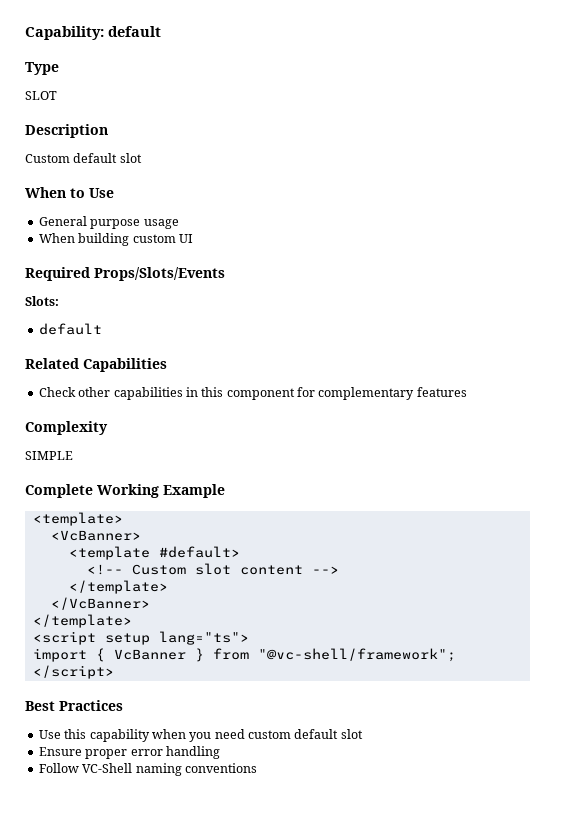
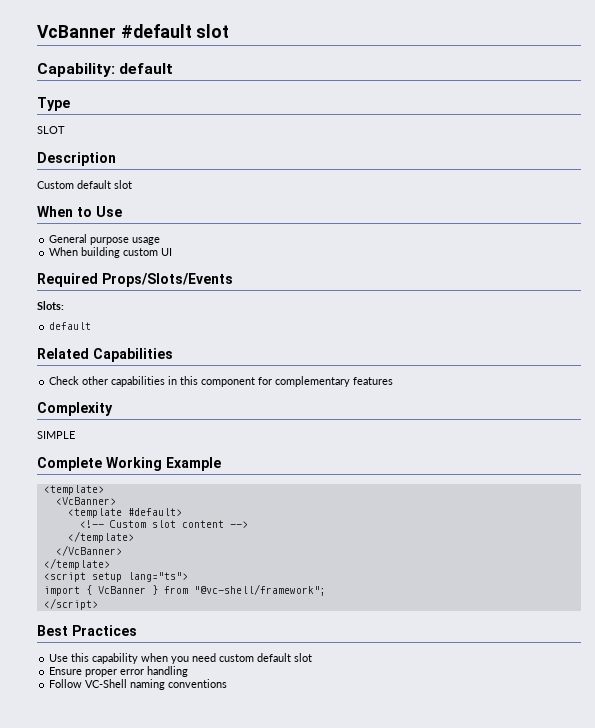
+ VcBanner #default slot

